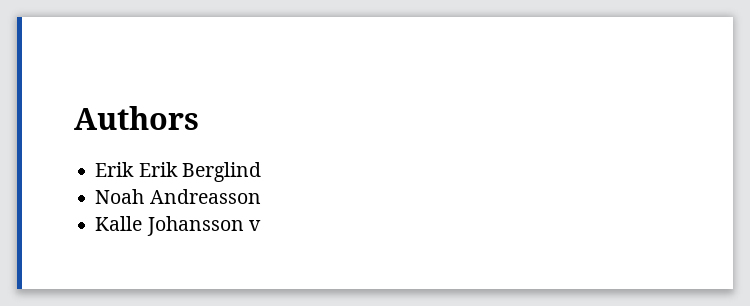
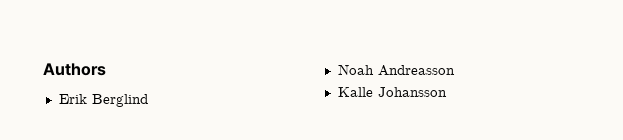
- Erik Erik Berglind
+ Erik Berglind
- Kalle Johansson v
+ Kalle Johansson

